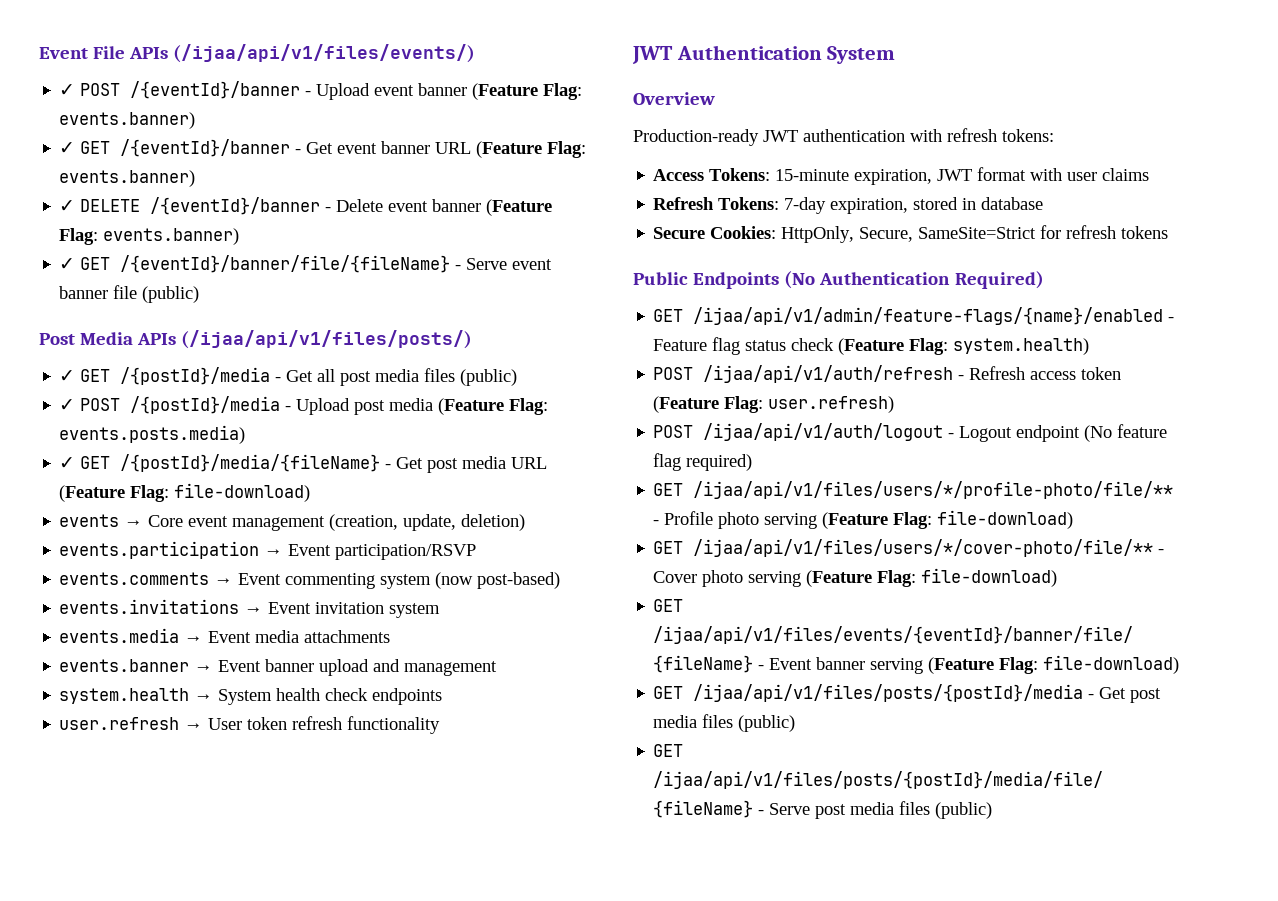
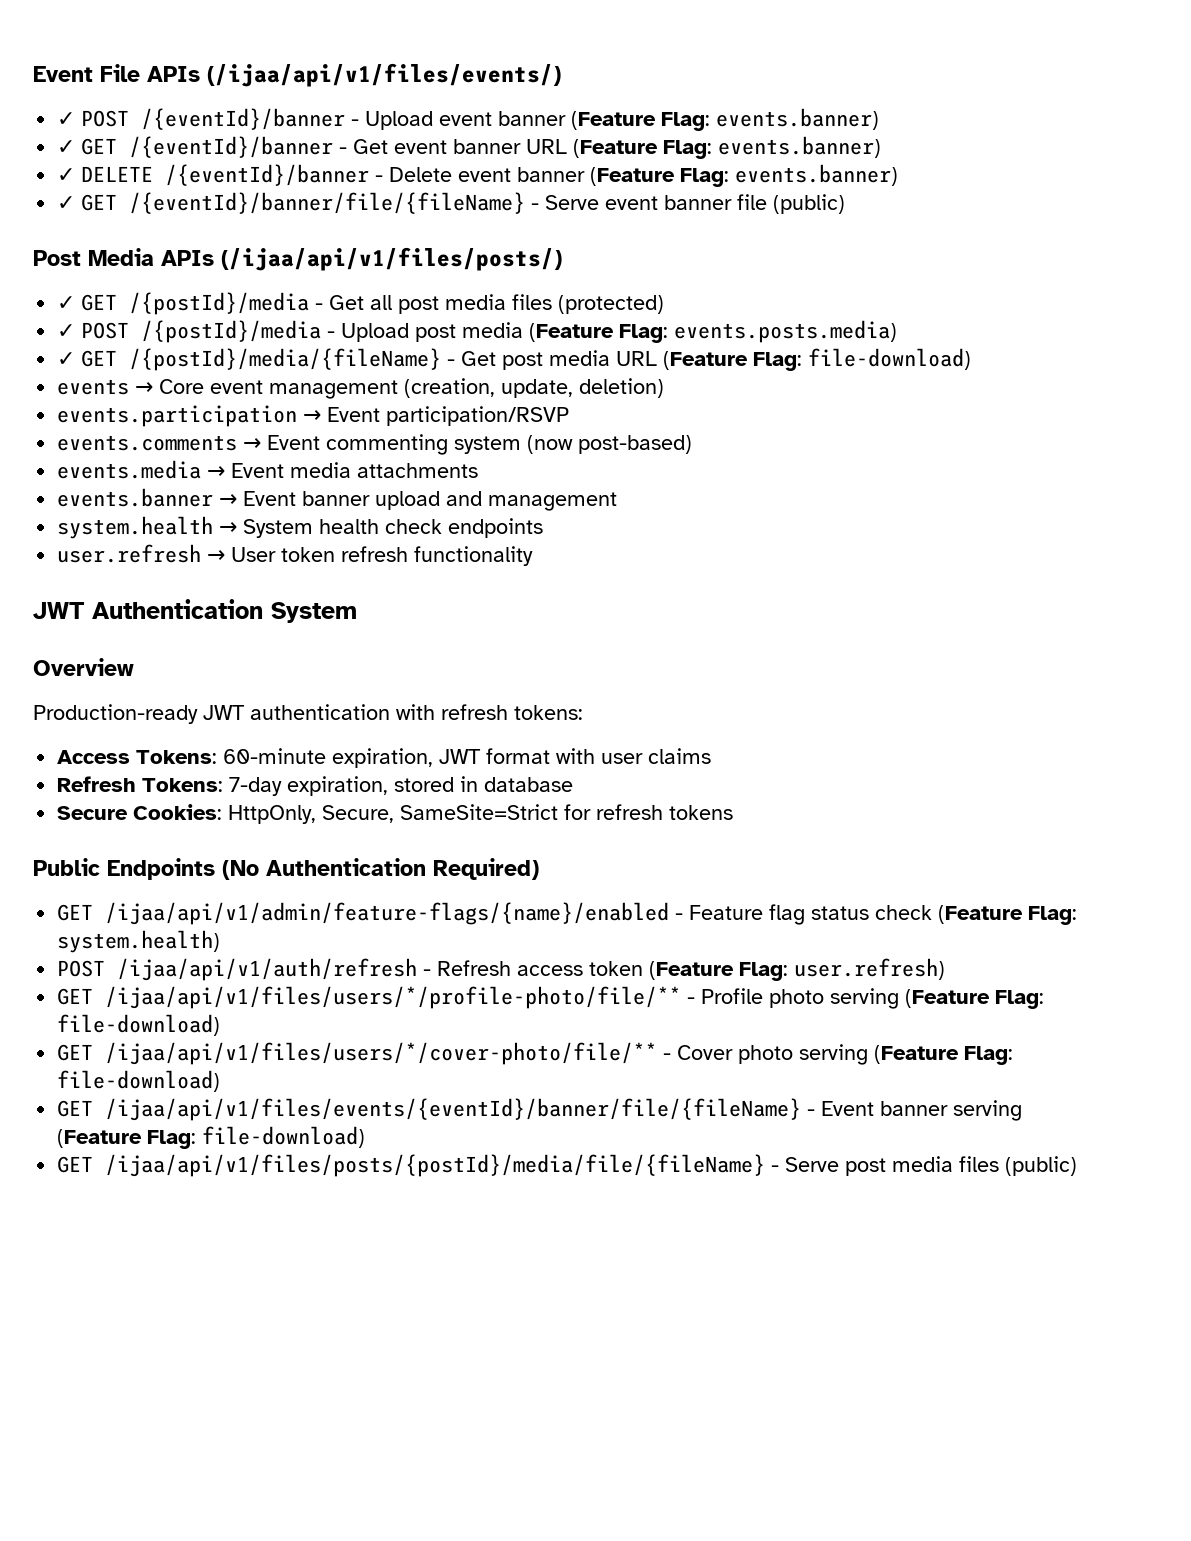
- ✓ GET /{postId}/media - Get all post media files (public)
+ ✓ GET /{postId}/media - Get all post media files (protected)
- events.invitations → Event invitation system
- Access Tokens: 15-minute expiration, JWT format with user claims
+ Access Tokens: 60-minute expiration, JWT format with user claims
- POST /ijaa/api/v1/auth/logout - Logout endpoint (No feature flag required)
- GET /ijaa/api/v1/files/posts/{postId}/media - Get post media files (public)

